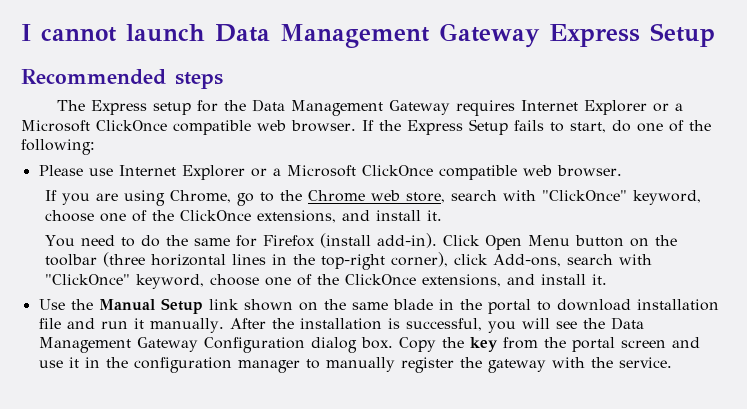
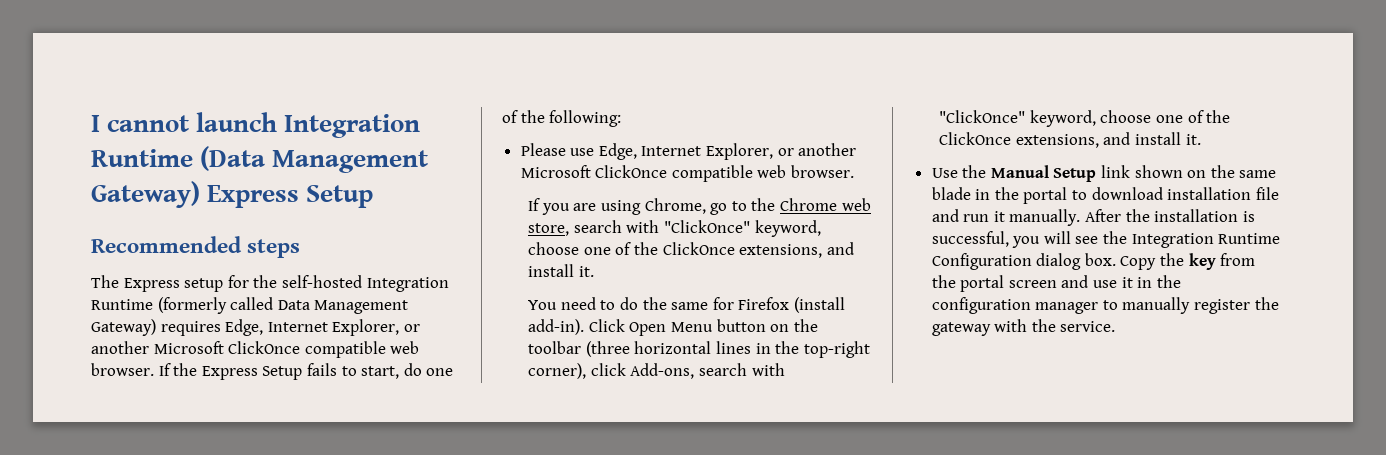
- I cannot launch Data Management Gateway Express Setup
+ I cannot launch Integration Runtime (Data Management Gateway) Express Setup
- The Express setup for the Data Management Gateway requires Internet Explorer or a Microsoft ClickOnce compatible web browser.
+ The Express setup for the self-hosted Integration Runtime (formerly called Data Management Gateway) requires Edge, Internet Explorer, or another Microsoft ClickOnce compatible web browser.
- Please use Internet Explorer or a Microsoft ClickOnce compatible web browser.
+ Please use Edge, Internet Explorer, or another Microsoft ClickOnce compatible web browser.
- After the installation is successful, you will see the Data Management Gateway Configuration dialog box.
+ After the installation is successful, you will see the Integration Runtime Configuration dialog box.

